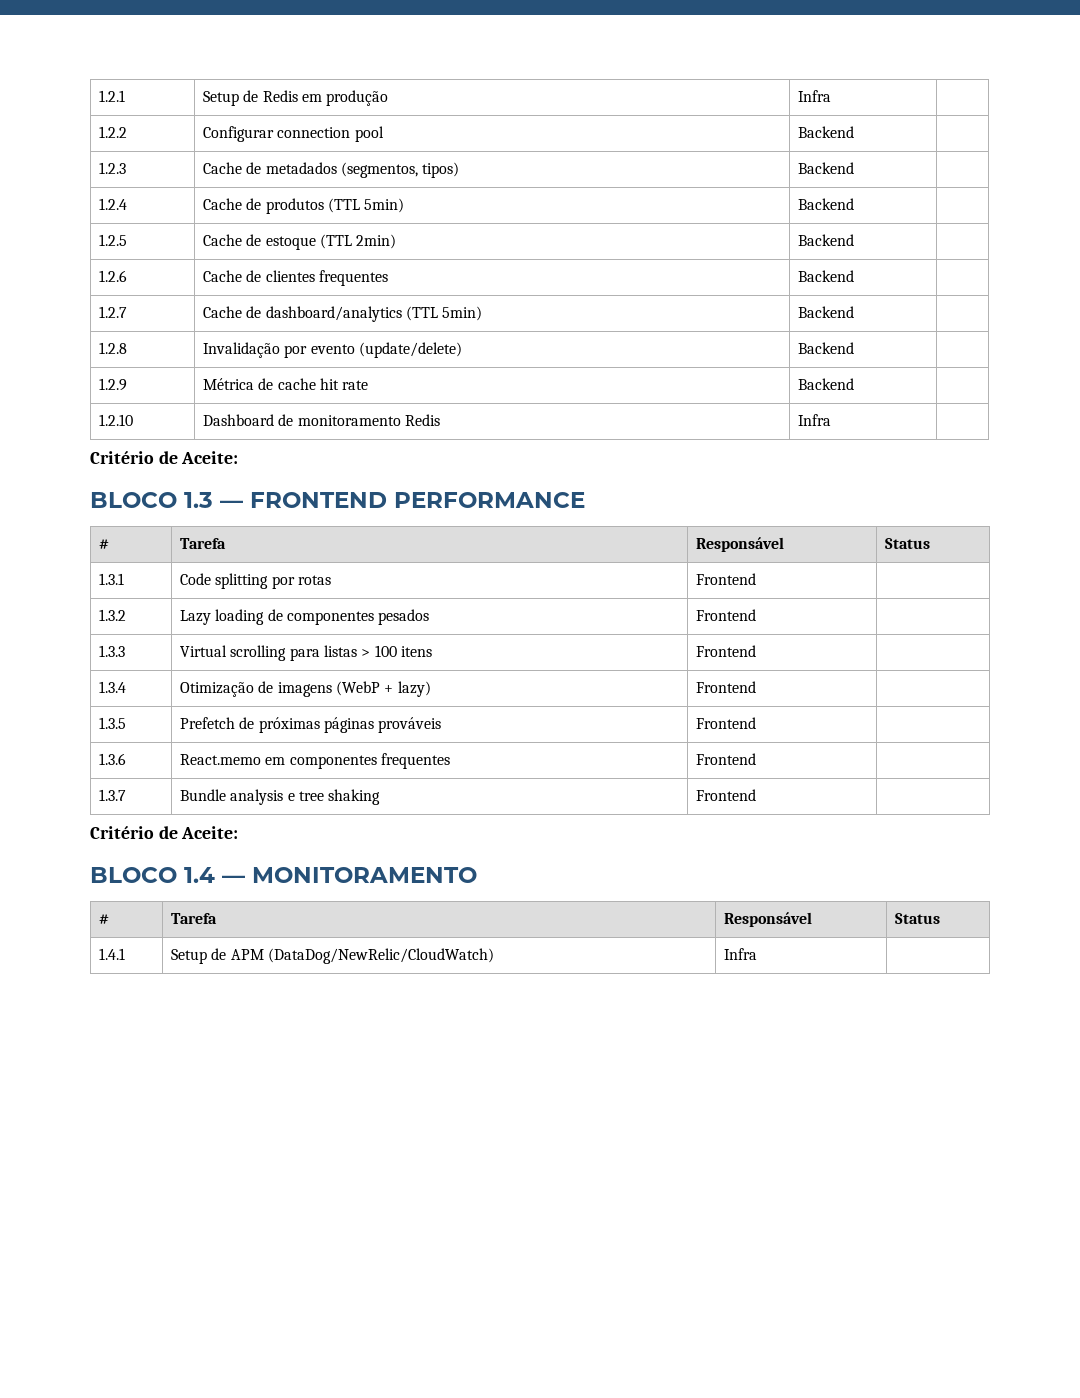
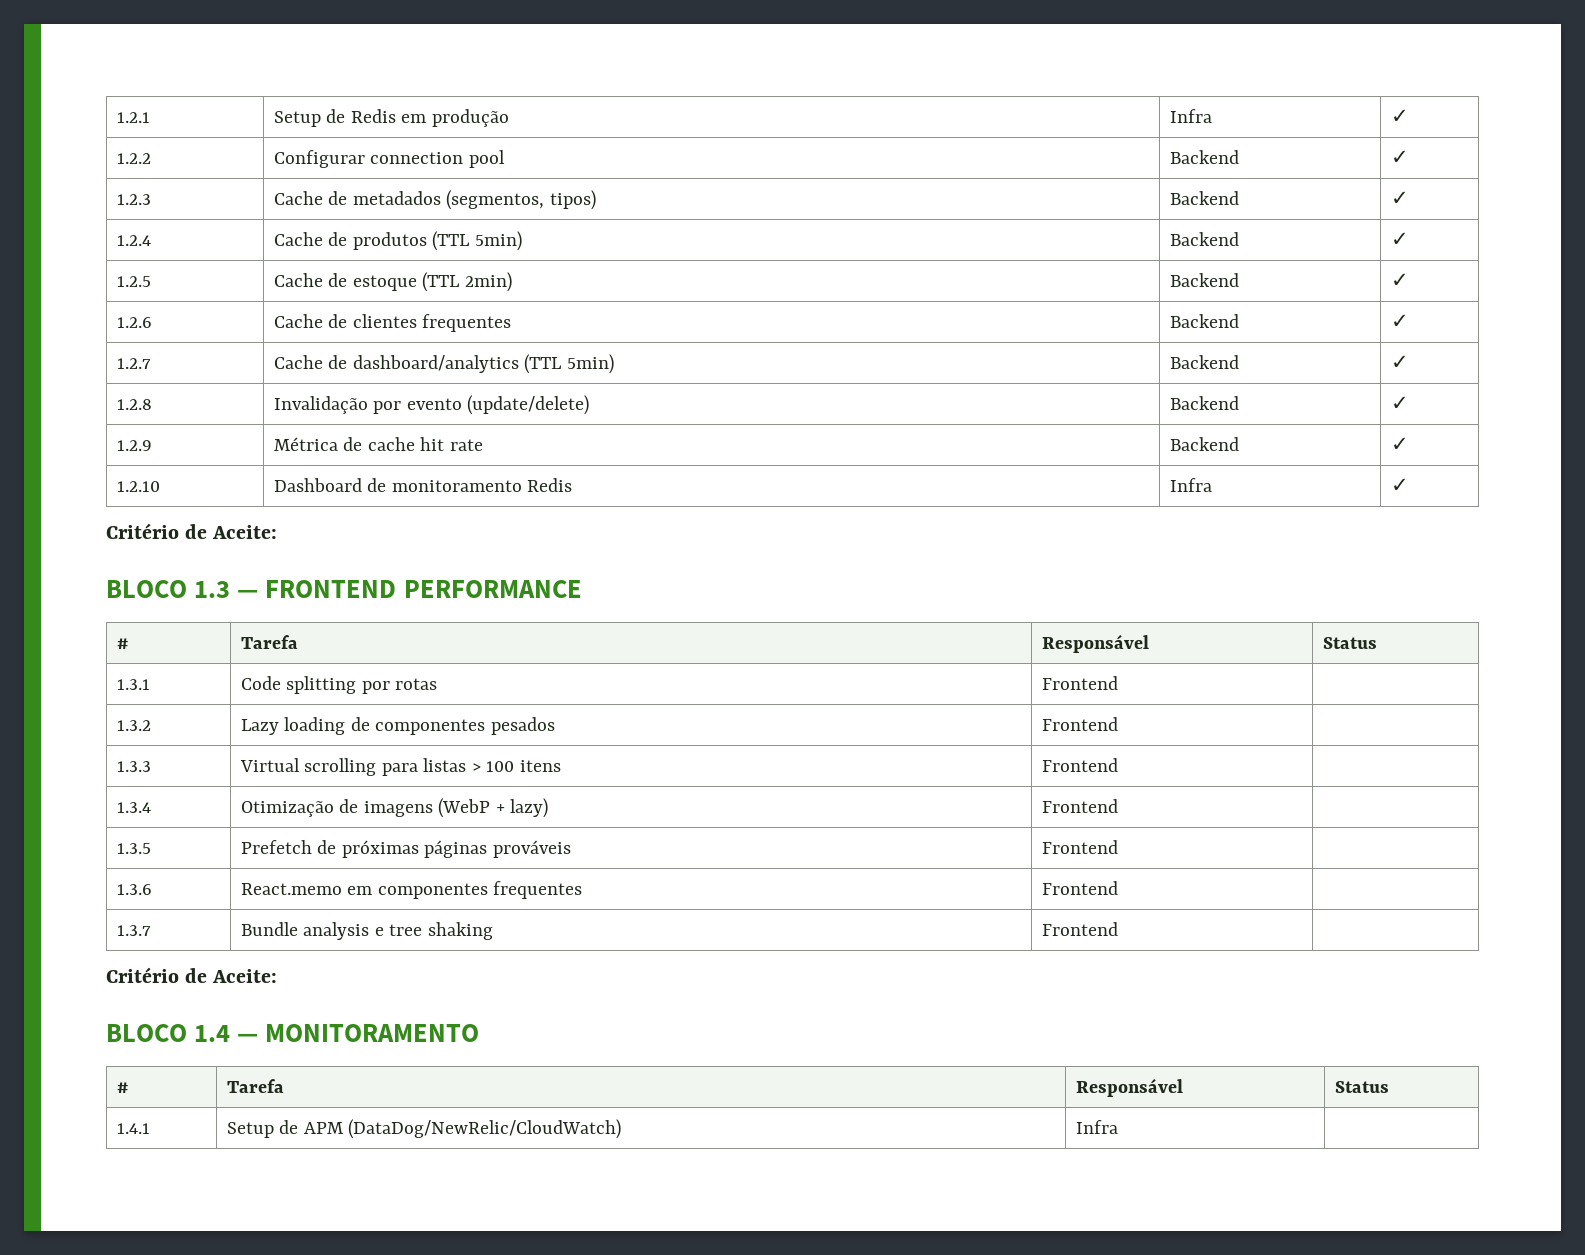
- 1.2.1 | Setup de Redis em produção | Infra |
+ 1.2.1 | Setup de Redis em produção | Infra | ✓
- 1.2.2 | Configurar connection pool | Backend |
+ 1.2.2 | Configurar connection pool | Backend | ✓
- 1.2.3 | Cache de metadados (segmentos, tipos) | Backend |
+ 1.2.3 | Cache de metadados (segmentos, tipos) | Backend | ✓
- 1.2.4 | Cache de produtos (TTL 5min) | Backend |
+ 1.2.4 | Cache de produtos (TTL 5min) | Backend | ✓
- 1.2.5 | Cache de estoque (TTL 2min) | Backend |
+ 1.2.5 | Cache de estoque (TTL 2min) | Backend | ✓
- 1.2.6 | Cache de clientes frequentes | Backend |
+ 1.2.6 | Cache de clientes frequentes | Backend | ✓
- 1.2.7 | Cache de dashboard/analytics (TTL 5min) | Backend |
+ 1.2.7 | Cache de dashboard/analytics (TTL 5min) | Backend | ✓
- 1.2.8 | Invalidação por evento (update/delete) | Backend |
+ 1.2.8 | Invalidação por evento (update/delete) | Backend | ✓
- 1.2.9 | Métrica de cache hit rate | Backend |
+ 1.2.9 | Métrica de cache hit rate | Backend | ✓
- 1.2.10 | Dashboard de monitoramento Redis | Infra |
+ 1.2.10 | Dashboard de monitoramento Redis | Infra | ✓

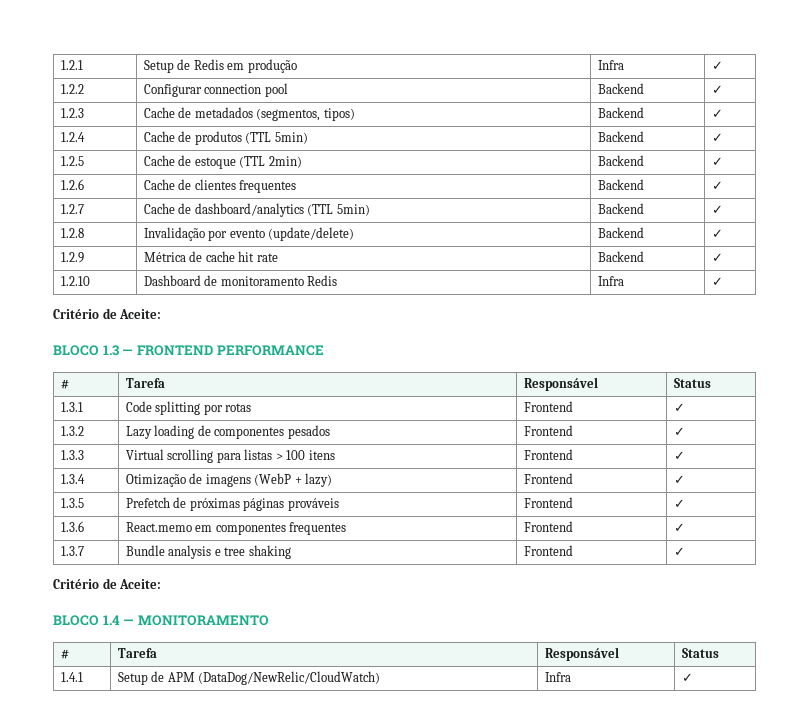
- 1.3.1 | Code splitting por rotas | Frontend |
+ 1.3.1 | Code splitting por rotas | Frontend | ✓
- 1.3.2 | Lazy loading de componentes pesados | Frontend |
+ 1.3.2 | Lazy loading de componentes pesados | Frontend | ✓
- 1.3.3 | Virtual scrolling para listas > 100 itens | Frontend |
+ 1.3.3 | Virtual scrolling para listas > 100 itens | Frontend | ✓
- 1.3.4 | Otimização de imagens (WebP + lazy) | Frontend |
+ 1.3.4 | Otimização de imagens (WebP + lazy) | Frontend | ✓
- 1.3.5 | Prefetch de próximas páginas prováveis | Frontend |
+ 1.3.5 | Prefetch de próximas páginas prováveis | Frontend | ✓
- 1.3.6 | React.memo em componentes frequentes | Frontend |
+ 1.3.6 | React.memo em componentes frequentes | Frontend | ✓
- 1.3.7 | Bundle analysis e tree shaking | Frontend |
+ 1.3.7 | Bundle analysis e tree shaking | Frontend | ✓
- 1.4.1 | Setup de APM (DataDog/NewRelic/CloudWatch) | Infra |
+ 1.4.1 | Setup de APM (DataDog/NewRelic/CloudWatch) | Infra | ✓

